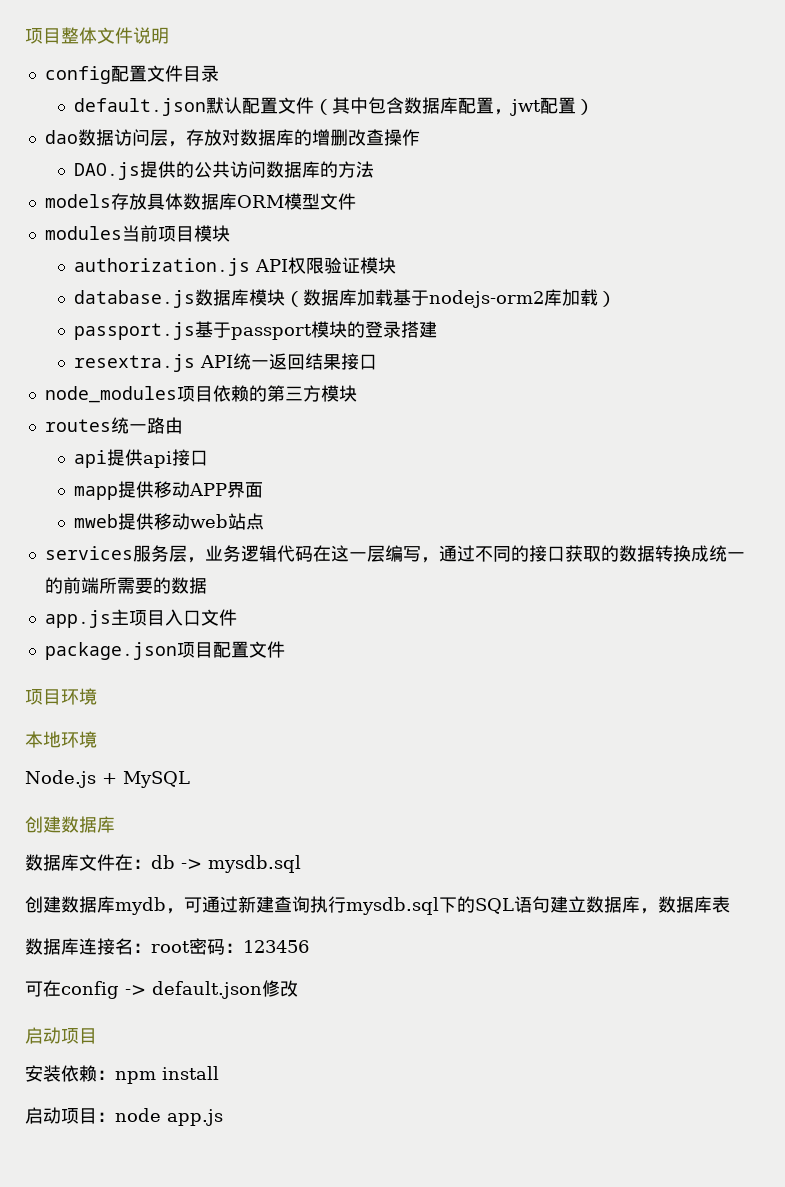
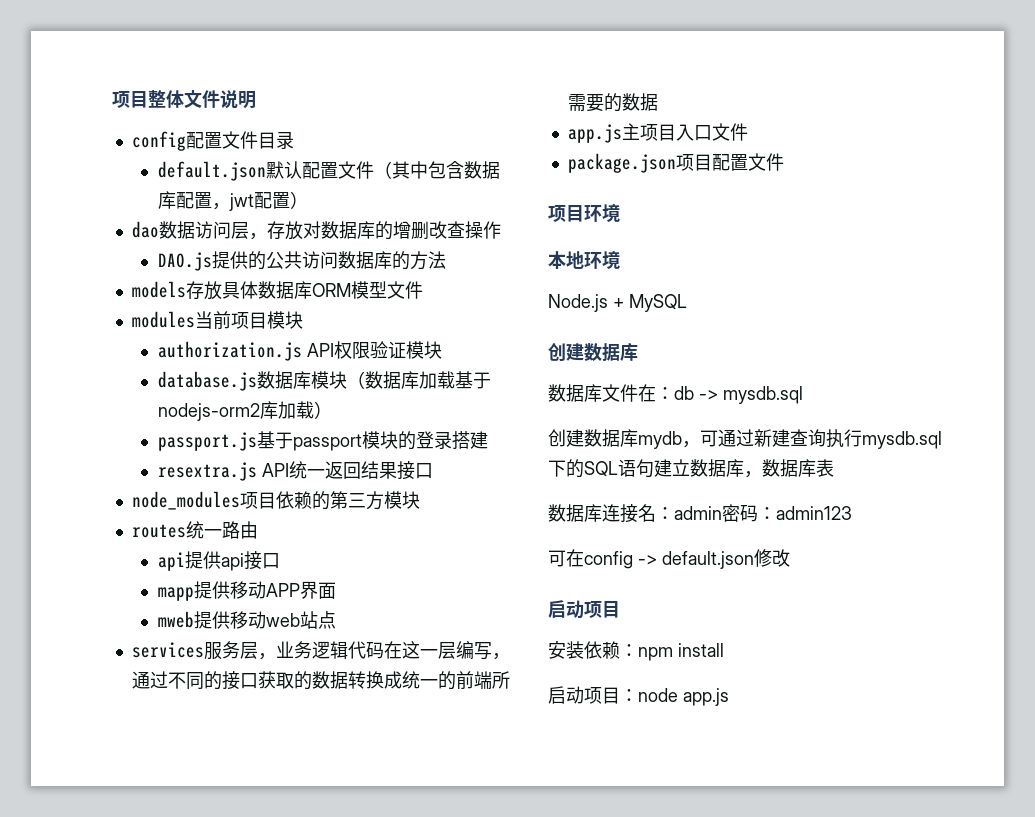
- 数据库连接名：root密码：123456
+ 数据库连接名：admin密码：admin123

